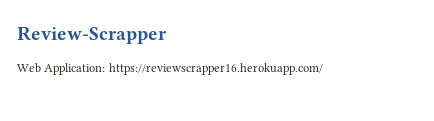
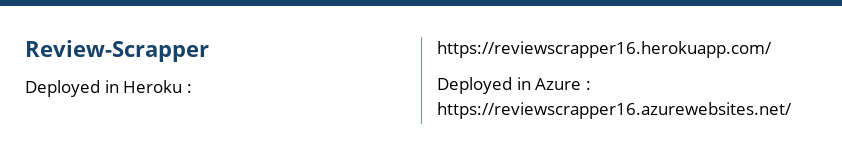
- Web Application: https://reviewscrapper16.herokuapp.com/
+ Deployed in Heroku : https://reviewscrapper16.herokuapp.com/
+ Deployed in Azure : https://reviewscrapper16.azurewebsites.net/

